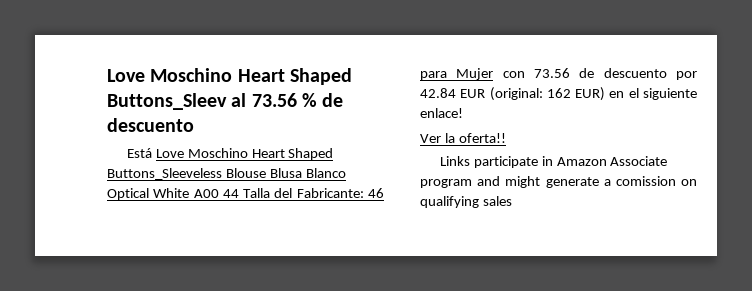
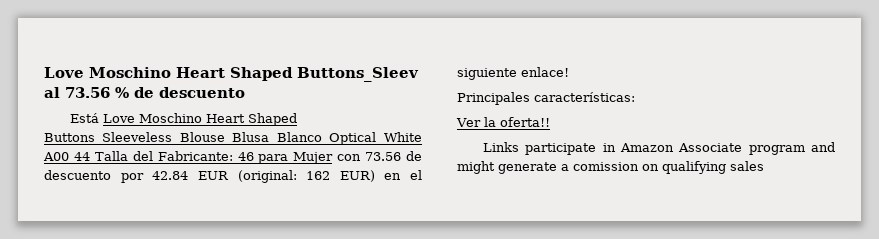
+ Principales características:

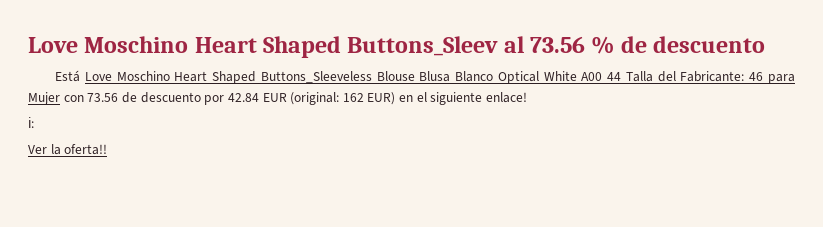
- Principales características:
+ ℹ:
- Links participate in Amazon Associate program and might generate a comission on qualifying sales

